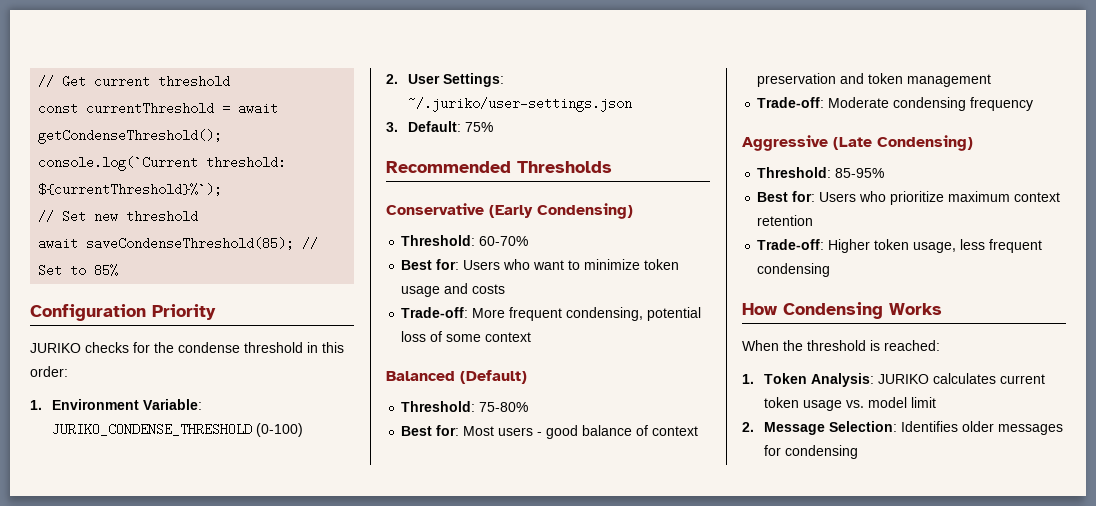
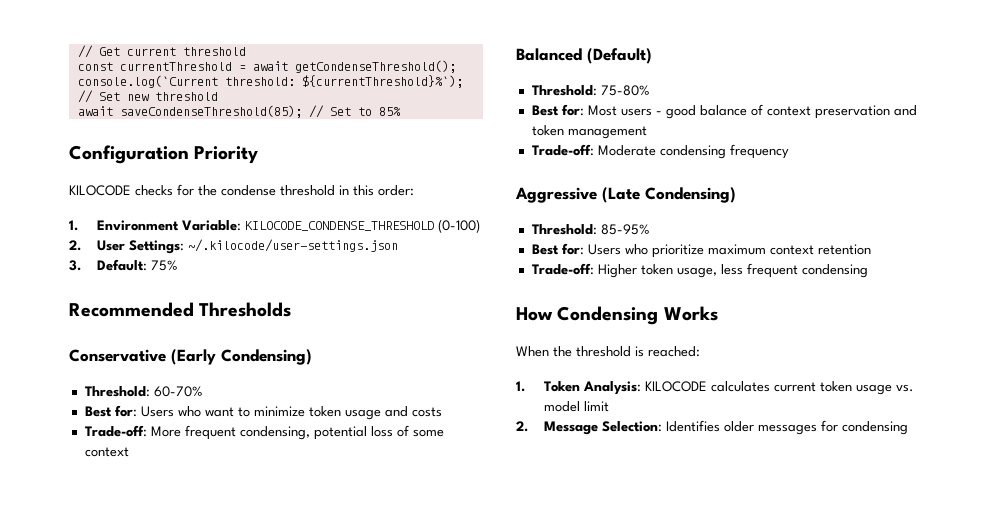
- JURIKO checks for the condense threshold in this order:
+ KILOCODE checks for the condense threshold in this order:
- 1. Environment Variable: JURIKO_CONDENSE_THRESHOLD (0-100)
+ 1. Environment Variable: KILOCODE_CONDENSE_THRESHOLD (0-100)
- 2. User Settings: ~/.juriko/user-settings.json
+ 2. User Settings: ~/.kilocode/user-settings.json
- 1. Token Analysis: JURIKO calculates current token usage vs. model limit
+ 1. Token Analysis: KILOCODE calculates current token usage vs. model limit

